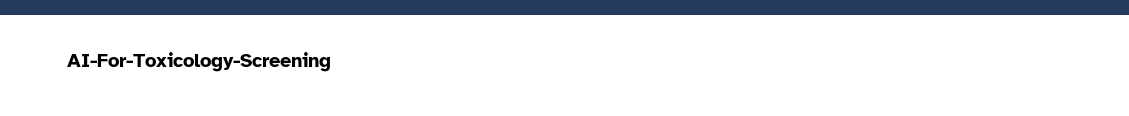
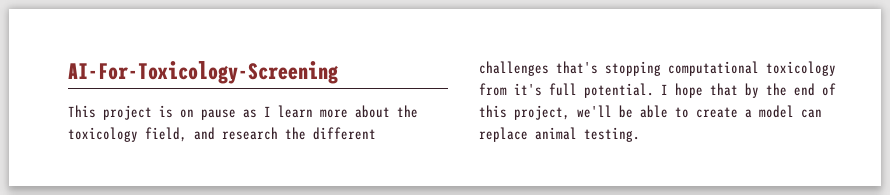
+ This project is on pause as I learn more about the toxicology field, and research the different challenges that's stopping computational toxicology from it's full potential. I hope that by the end of this project, we'll be able to create a model can replace animal testing.

